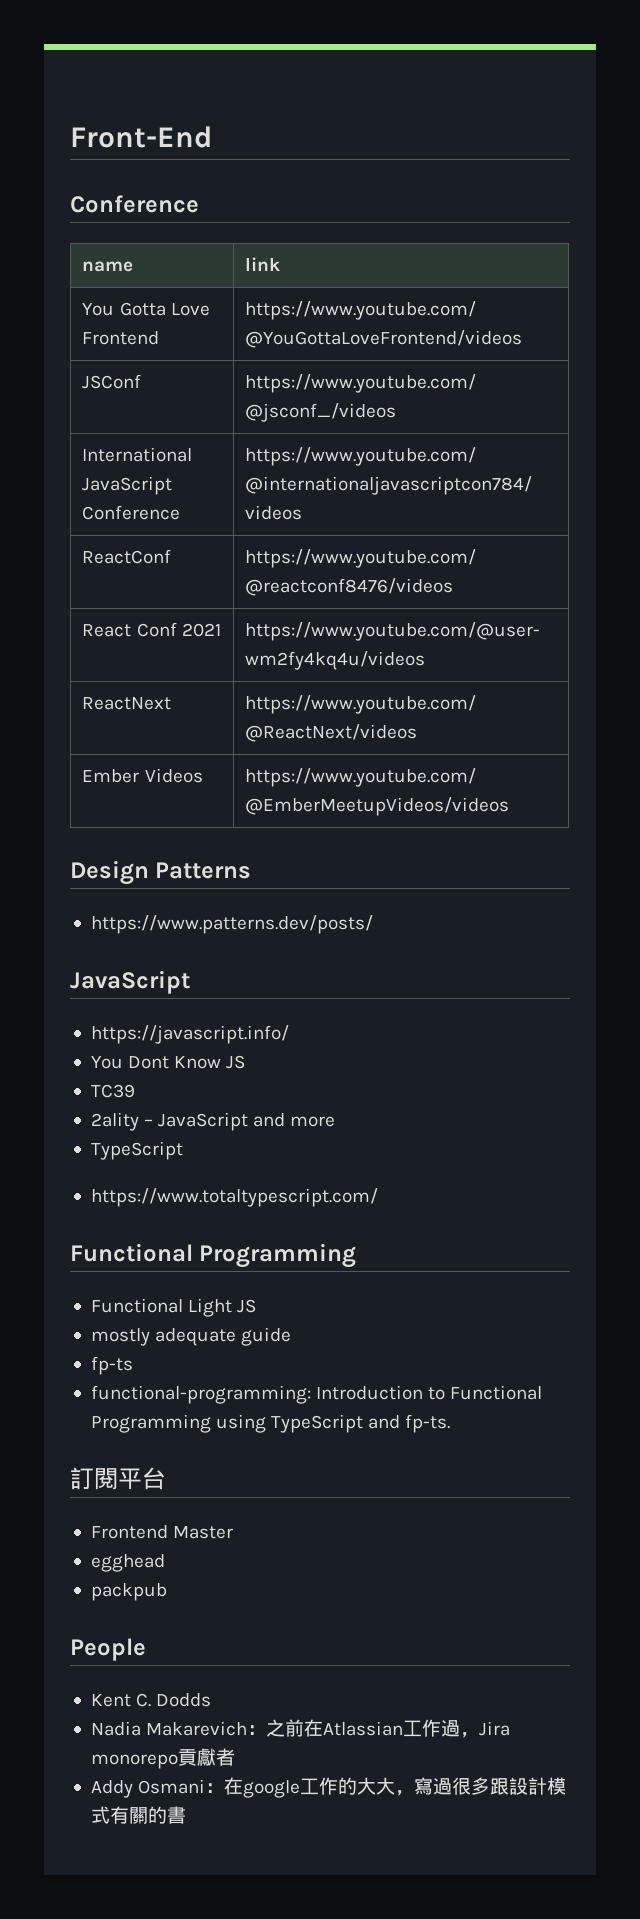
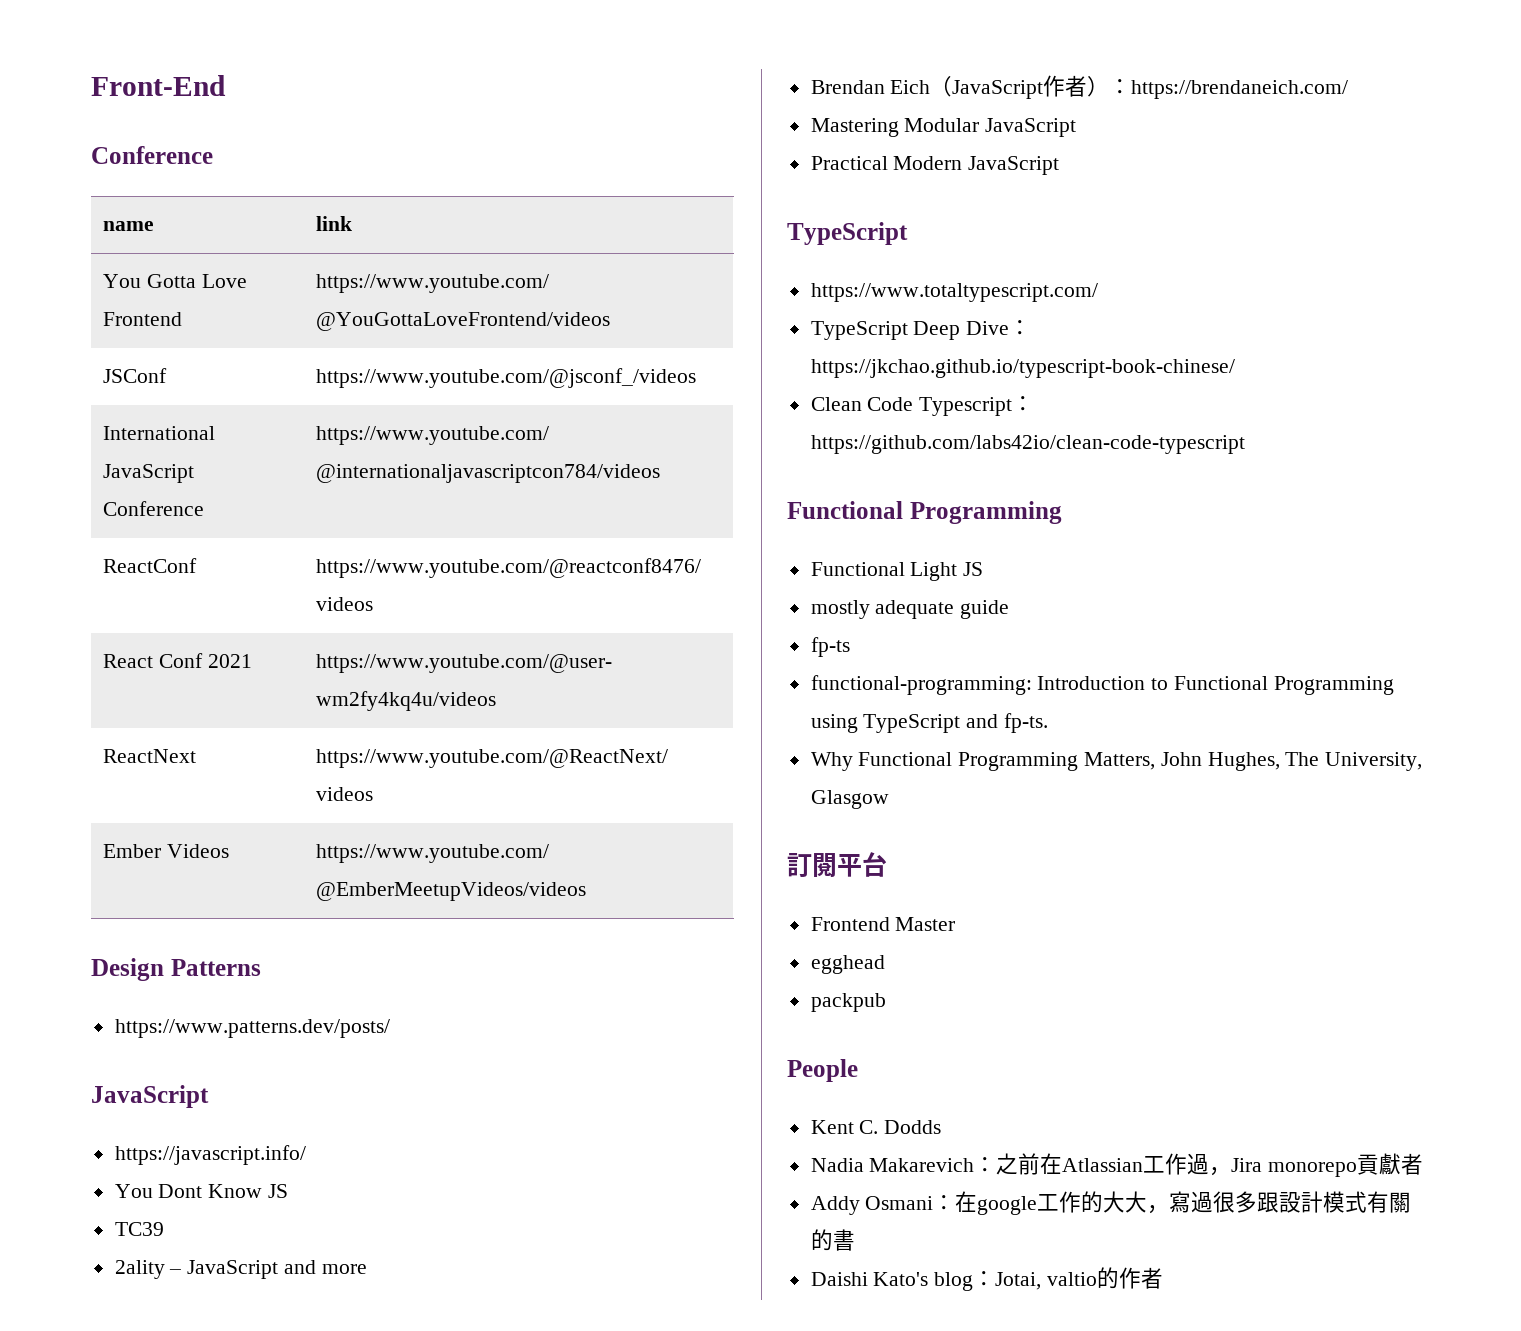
  2ality – JavaScript and more
+ Brendan Eich（JavaScript作者）：https://brendaneich.com/
+ Mastering Modular JavaScript
+ Practical Modern JavaScript
  TypeScript
  https://www.totaltypescript.com/
+ TypeScript Deep Dive：https://jkchao.github.io/typescript-book-chinese/
+ Clean Code Typescript：https://github.com/labs42io/clean-code-typescript
+ Why Functional Programming Matters, John Hughes, The University, Glasgow
+ Daishi Kato's blog：Jotai, valtio的作者

